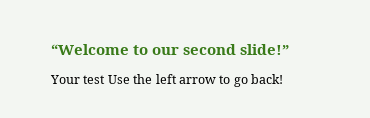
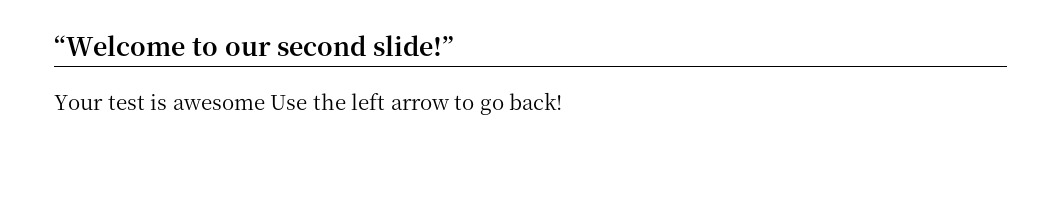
- Your test Use the left arrow to go back!
+ Your test is awesome Use the left arrow to go back!

